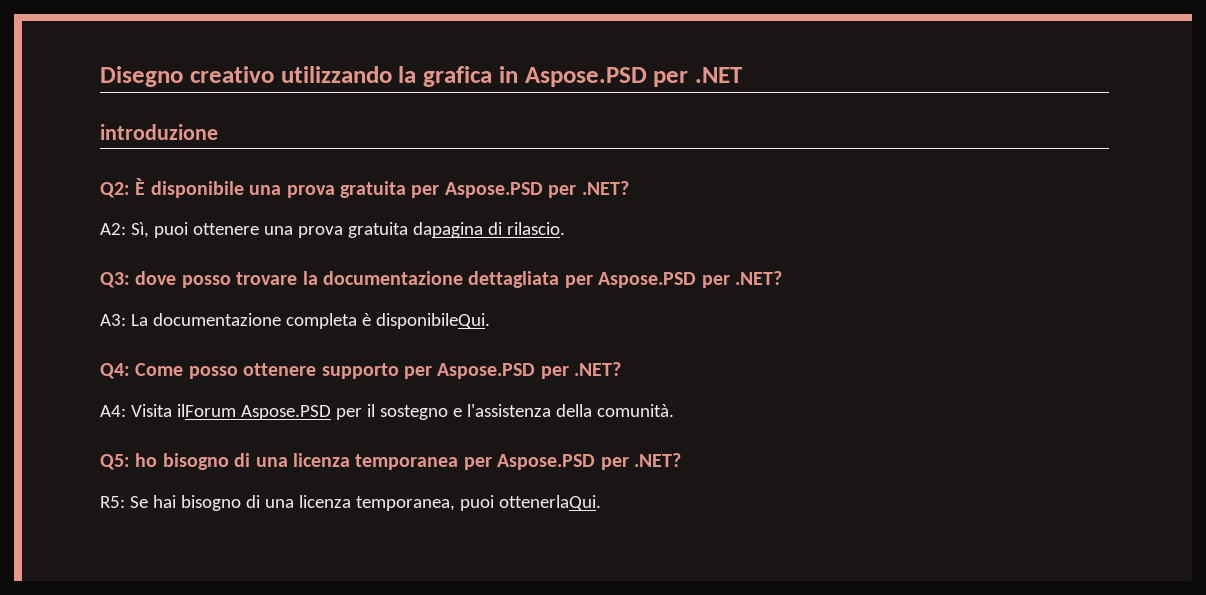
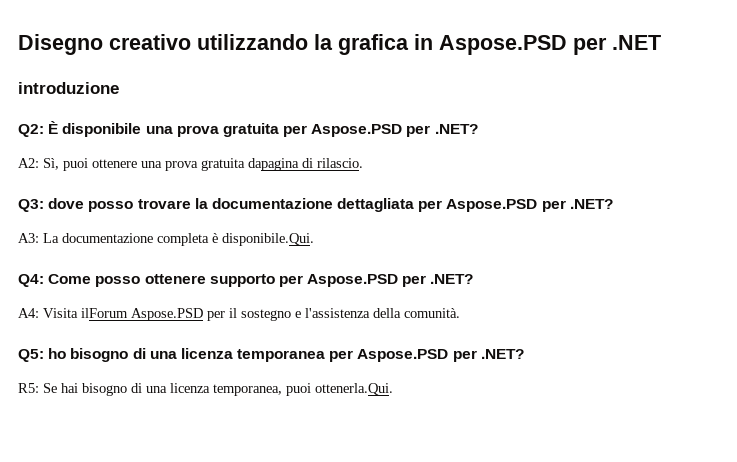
- A3: La documentazione completa è disponibileQui.
+ A3: La documentazione completa è disponibile.Qui.
- R5: Se hai bisogno di una licenza temporanea, puoi ottenerlaQui.
+ R5: Se hai bisogno di una licenza temporanea, puoi ottenerla.Qui.

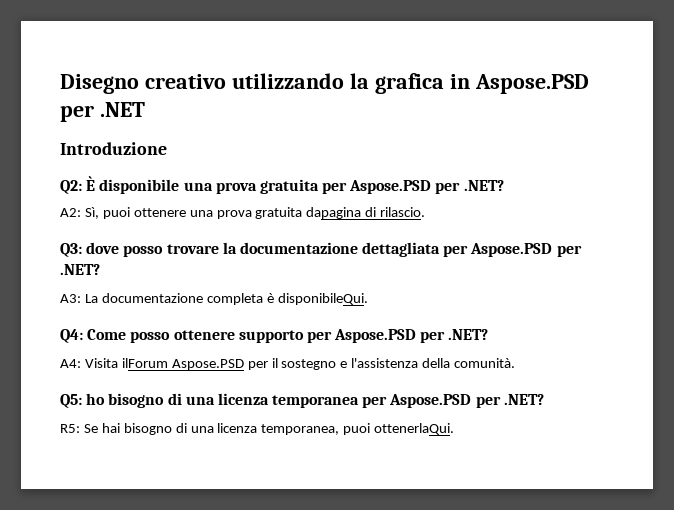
- introduzione
+ Introduzione
- A3: La documentazione completa è disponibile.Qui.
+ A3: La documentazione completa è disponibileQui.
- R5: Se hai bisogno di una licenza temporanea, puoi ottenerla.Qui.
+ R5: Se hai bisogno di una licenza temporanea, puoi ottenerlaQui.

